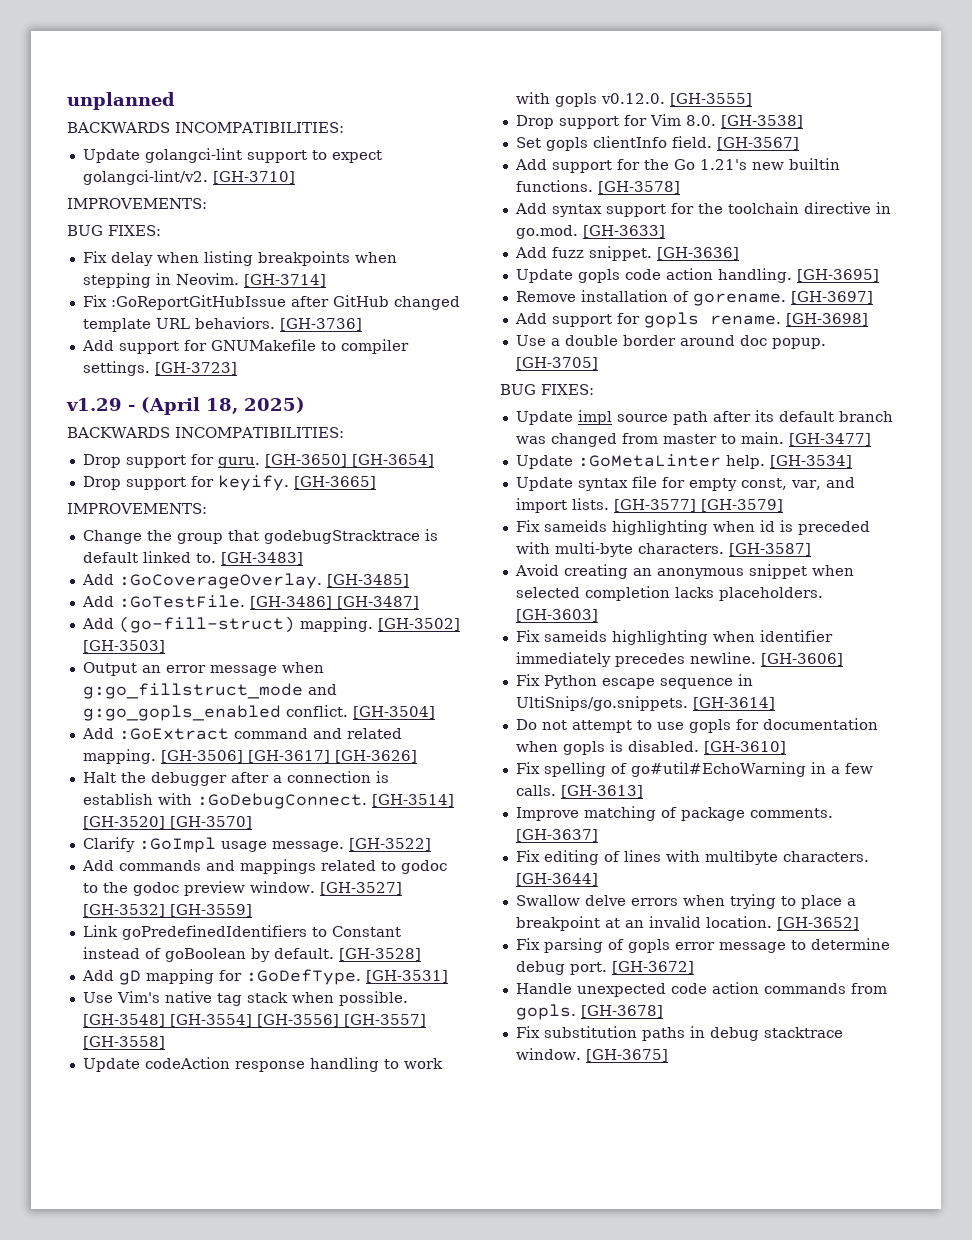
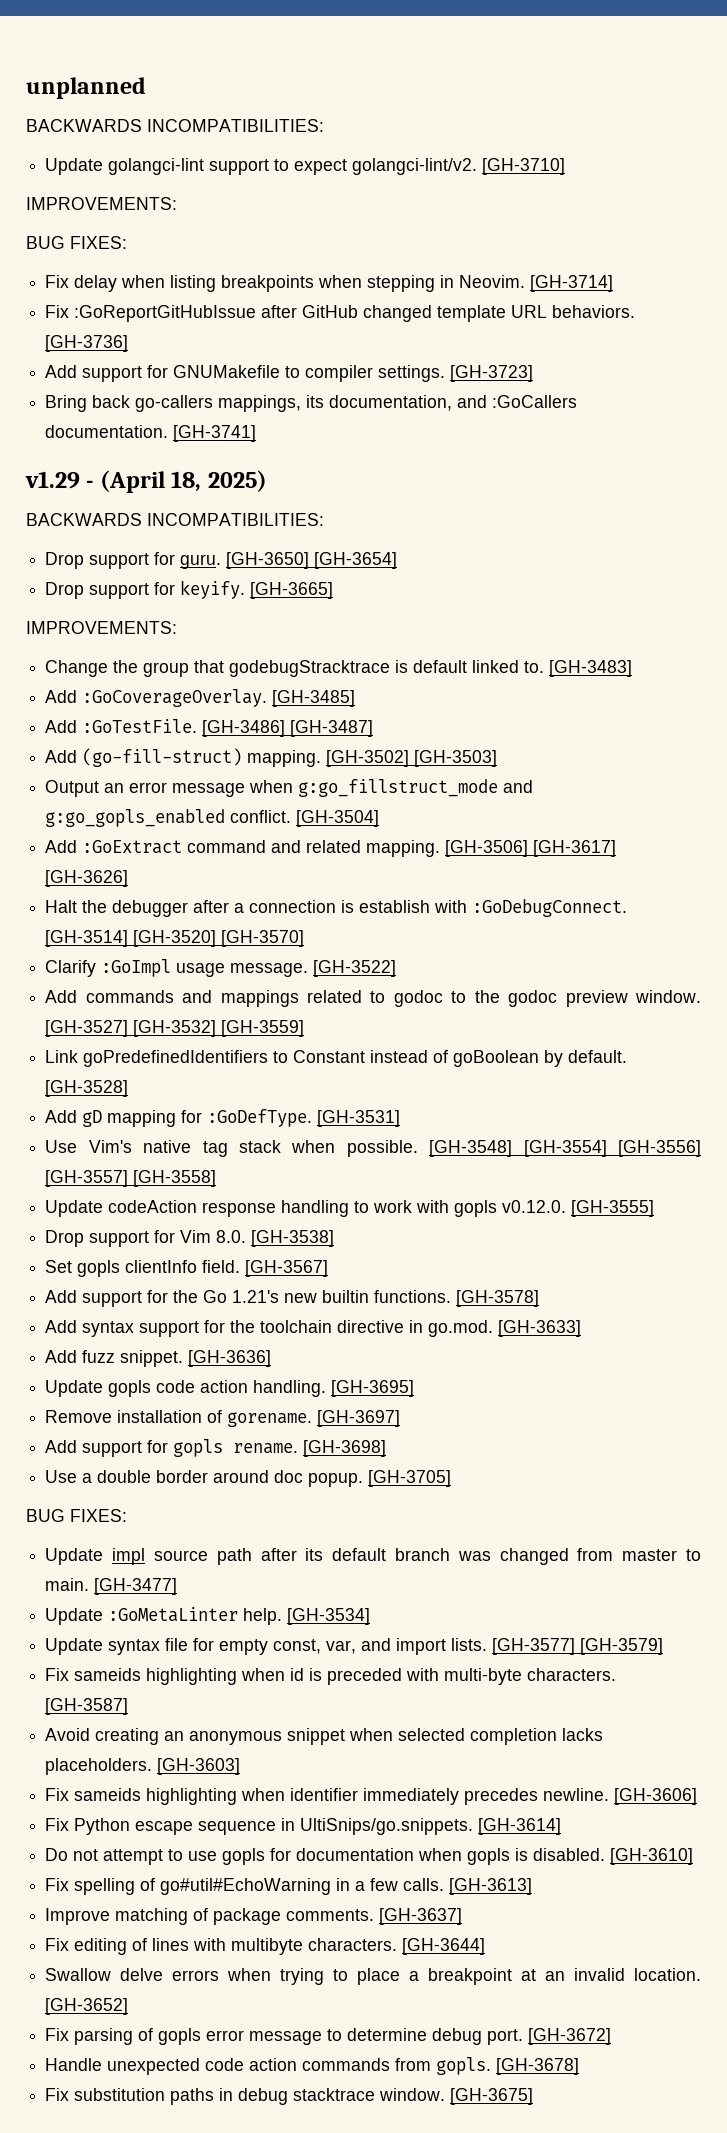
+ Bring back go-callers mappings, its documentation, and :GoCallers documentation. [GH-3741]

